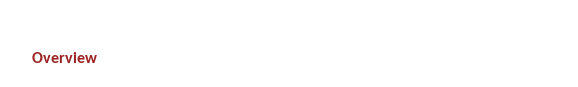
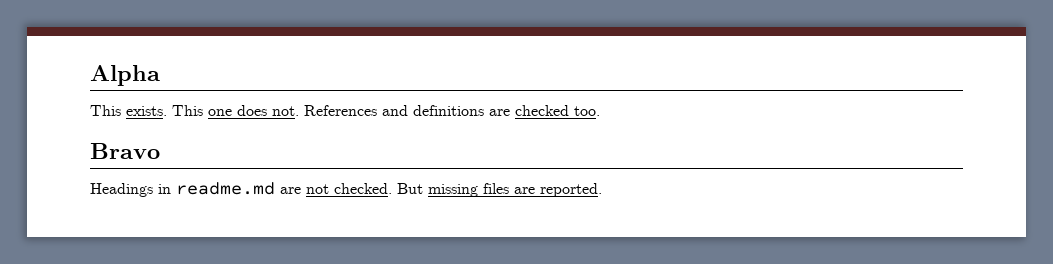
- Overview
+ Alpha
+ This exists. This one does not. References and definitions are checked too.
+ Bravo
+ Headings in readme.md are not checked. But missing files are reported.

